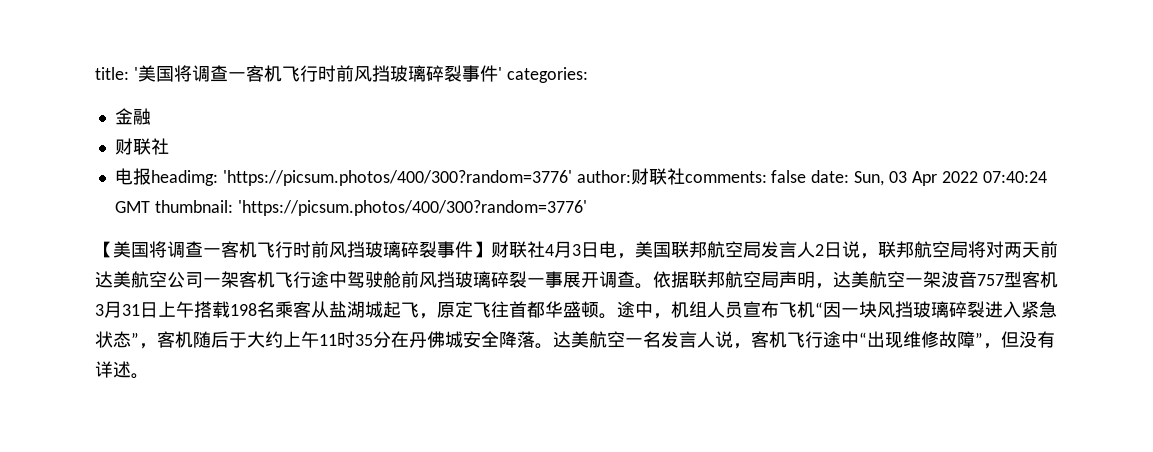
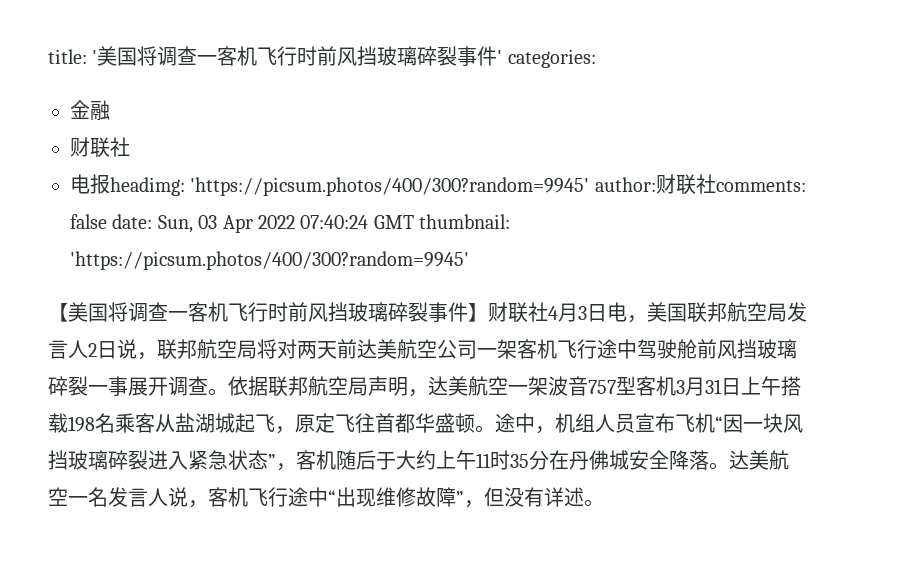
- 电报headimg: 'https://picsum.photos/400/300?random=3776' author:财联社comments: false date: Sun, 03 Apr 2022 07:40:24 GMT thumbnail: 'https://picsum.photos/400/300?random=3776'
+ 电报headimg: 'https://picsum.photos/400/300?random=9945' author:财联社comments: false date: Sun, 03 Apr 2022 07:40:24 GMT thumbnail: 'https://picsum.photos/400/300?random=9945'

